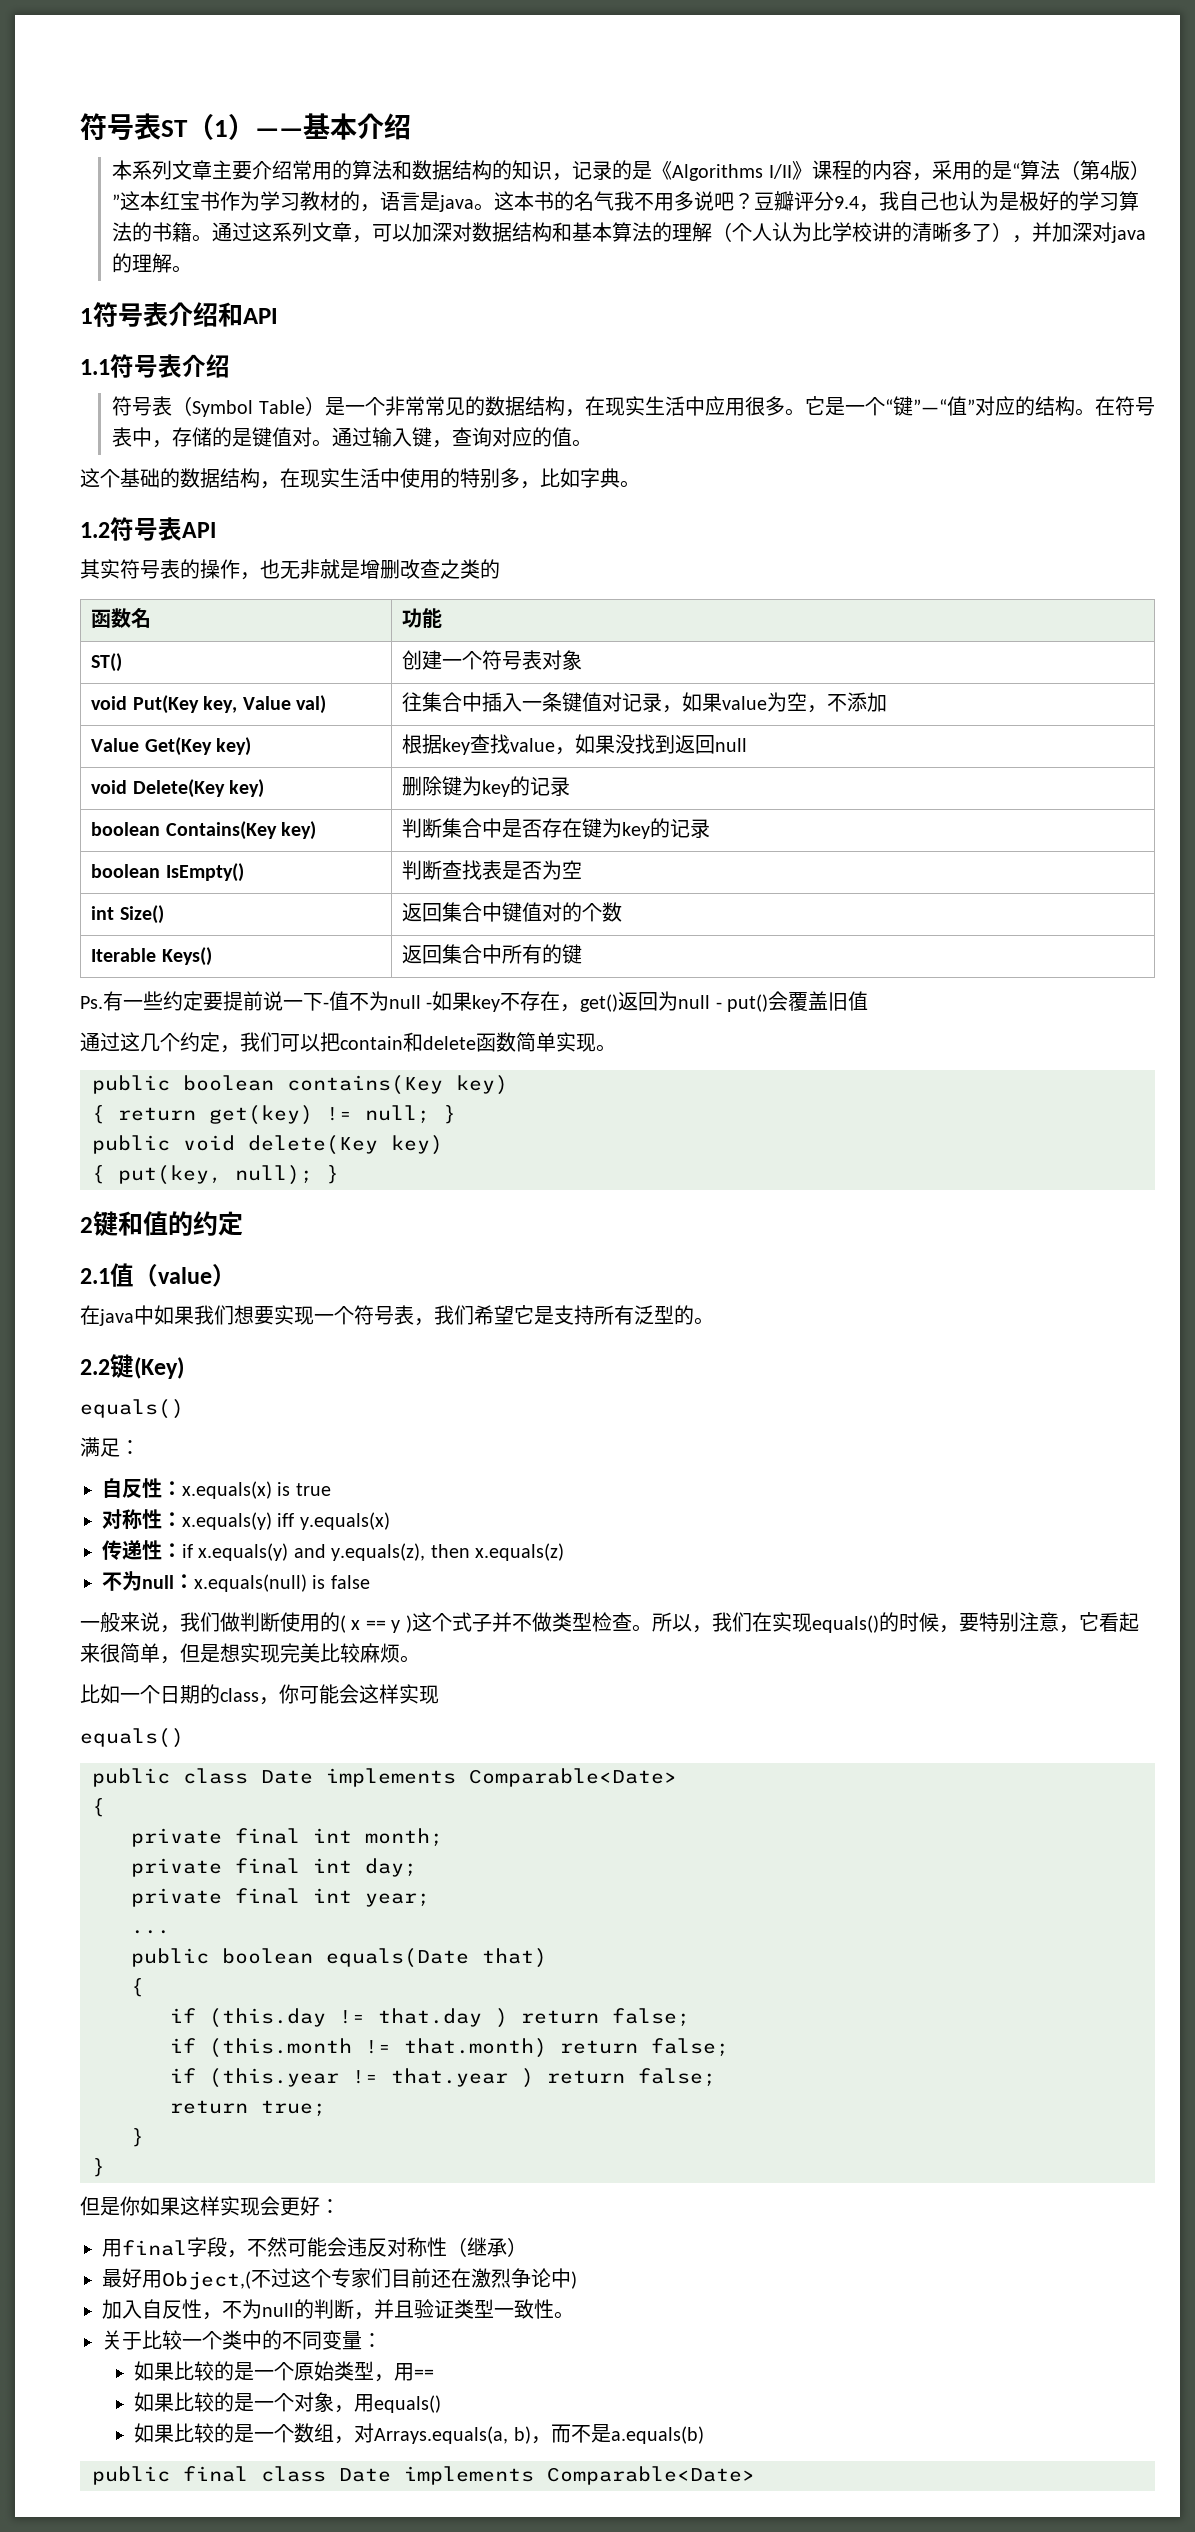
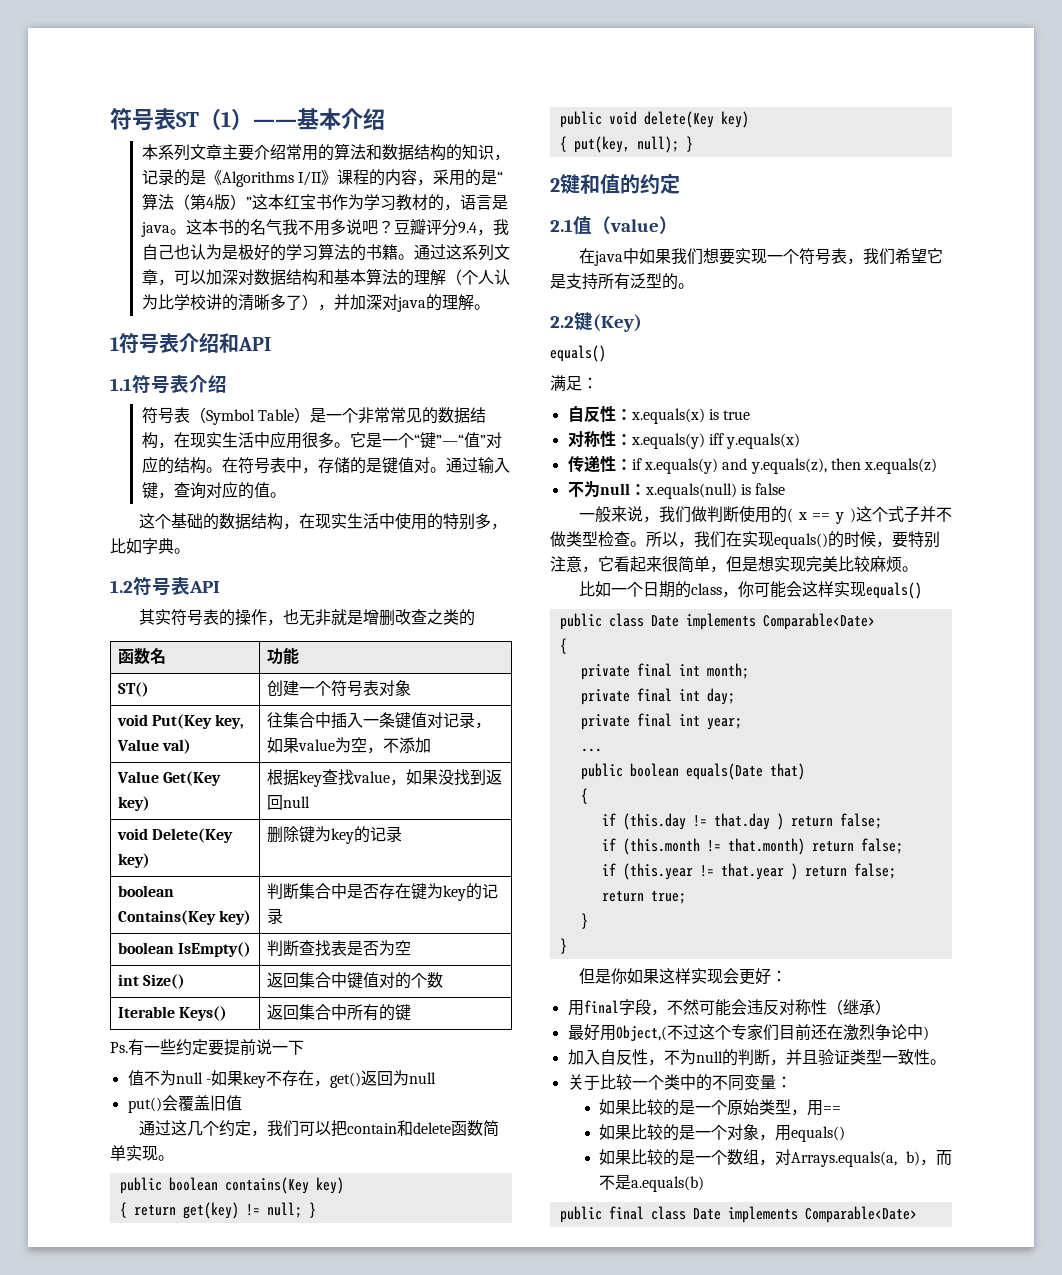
- Ps.有一些约定要提前说一下-值不为null -如果key不存在，get()返回为null - put()会覆盖旧值
+ Ps.有一些约定要提前说一下
+ 值不为null -如果key不存在，get()返回为null
+ put()会覆盖旧值
- 比如一个日期的class，你可能会这样实现
- equals()
+ 比如一个日期的class，你可能会这样实现equals()

